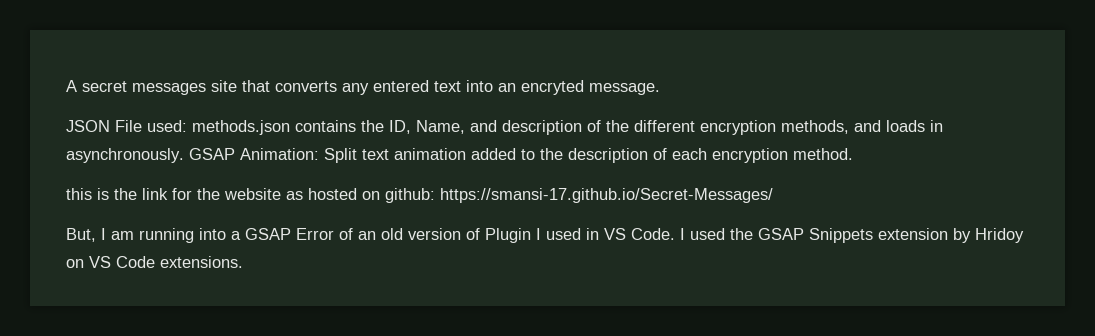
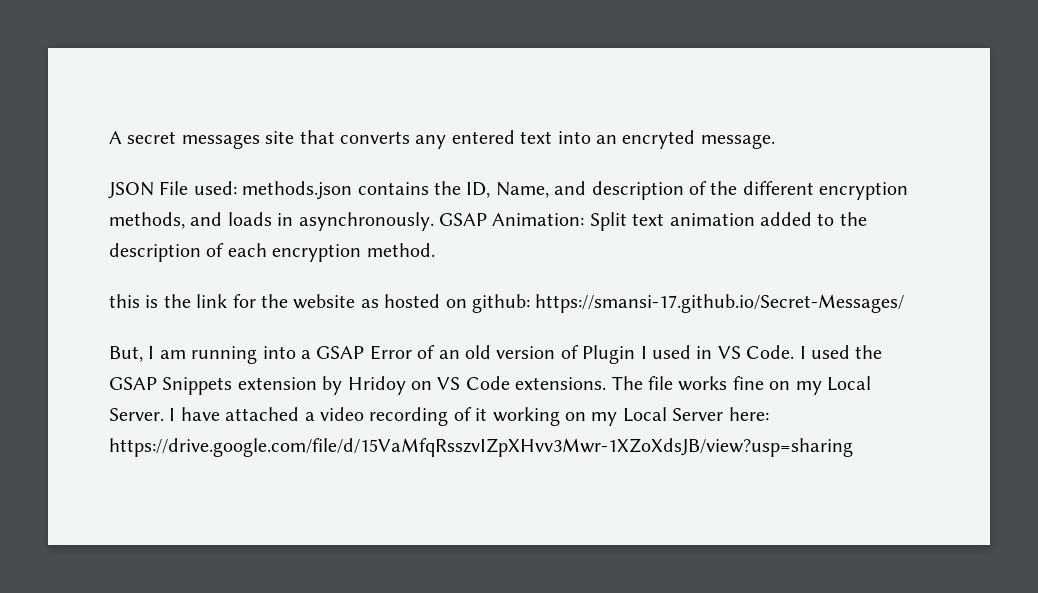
+ The file works fine on my Local Server. I have attached a video recording of it working on my Local Server here: https://drive.google.com/file/d/15VaMfqRsszvIZpXHvv3Mwr-1XZoXdsJB/view?usp=sharing

